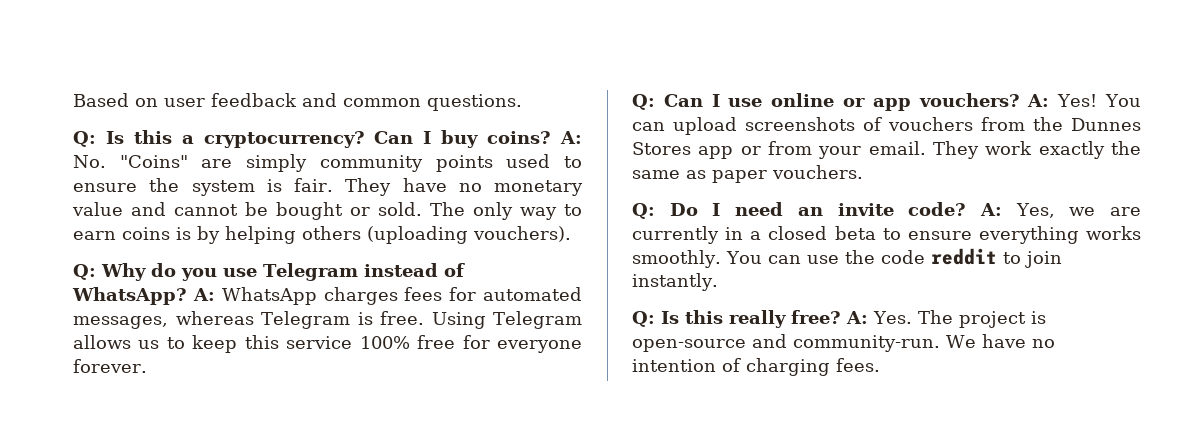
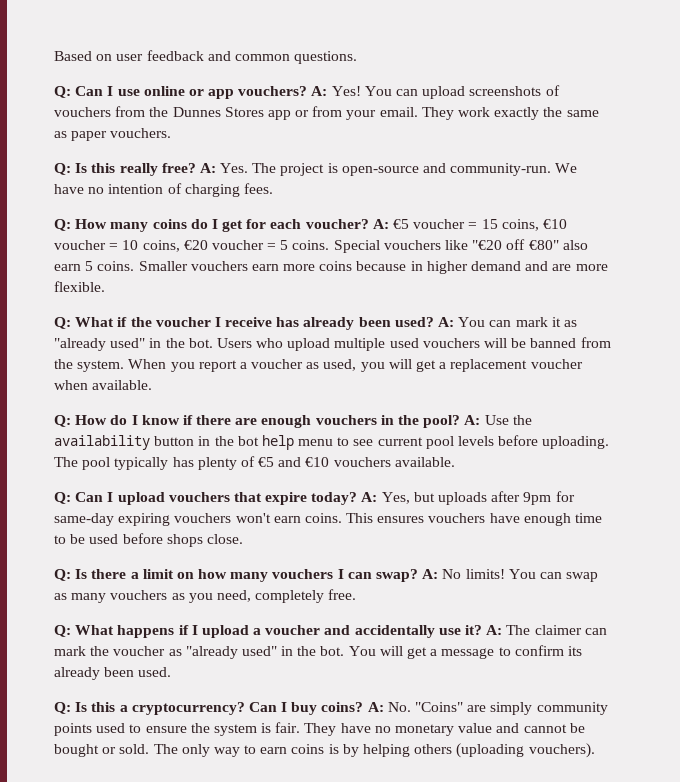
+ Q: Can I use online or app vouchers? A: Yes! You can upload screenshots of vouchers from the Dunnes Stores app or from your email. They work exactly the same as paper vouchers.
+ Q: Is this really free? A: Yes. The project is open-source and community-run. We have no intention of charging fees.
+ Q: How many coins do I get for each voucher? A: €5 voucher = 15 coins, €10 voucher = 10 coins, €20 voucher = 5 coins. Special vouchers like "€20 off €80" also earn 5 coins. Smaller vouchers earn more coins because in higher demand and are more flexible.
+ Q: What if the voucher I receive has already been used? A: You can mark it as "already used" in the bot. Users who upload multiple used vouchers will be banned from the system. When you report a voucher as used, you will get a replacement voucher when available.
+ Q: How do I know if there are enough vouchers in the pool? A: Use the availability button in the bot help menu to see current pool levels before uploading. The pool typically has plenty of €5 and €10 vouchers available.
+ Q: Can I upload vouchers that expire today? A: Yes, but uploads after 9pm for same-day expiring vouchers won't earn coins. This ensures vouchers have enough time to be used before shops close.
+ Q: Is there a limit on how many vouchers I can swap? A: No limits! You can swap as many vouchers as you need, completely free.
+ Q: What happens if I upload a voucher and accidentally use it? A: The claimer can mark the voucher as "already used" in the bot. You will get a message to confirm its already been used.
- Q: Why do you use Telegram instead of WhatsApp? A: WhatsApp charges fees for automated messages, whereas Telegram is free. Using Telegram allows us to keep this service 100% free for everyone forever.
- Q: Can I use online or app vouchers? A: Yes! You can upload screenshots of vouchers from the Dunnes Stores app or from your email. They work exactly the same as paper vouchers.
- Q: Do I need an invite code? A: Yes, we are currently in a closed beta to ensure everything works smoothly. You can use the code reddit to join instantly.
- Q: Is this really free? A: Yes. The project is open-source and community-run. We have no intention of charging fees.

